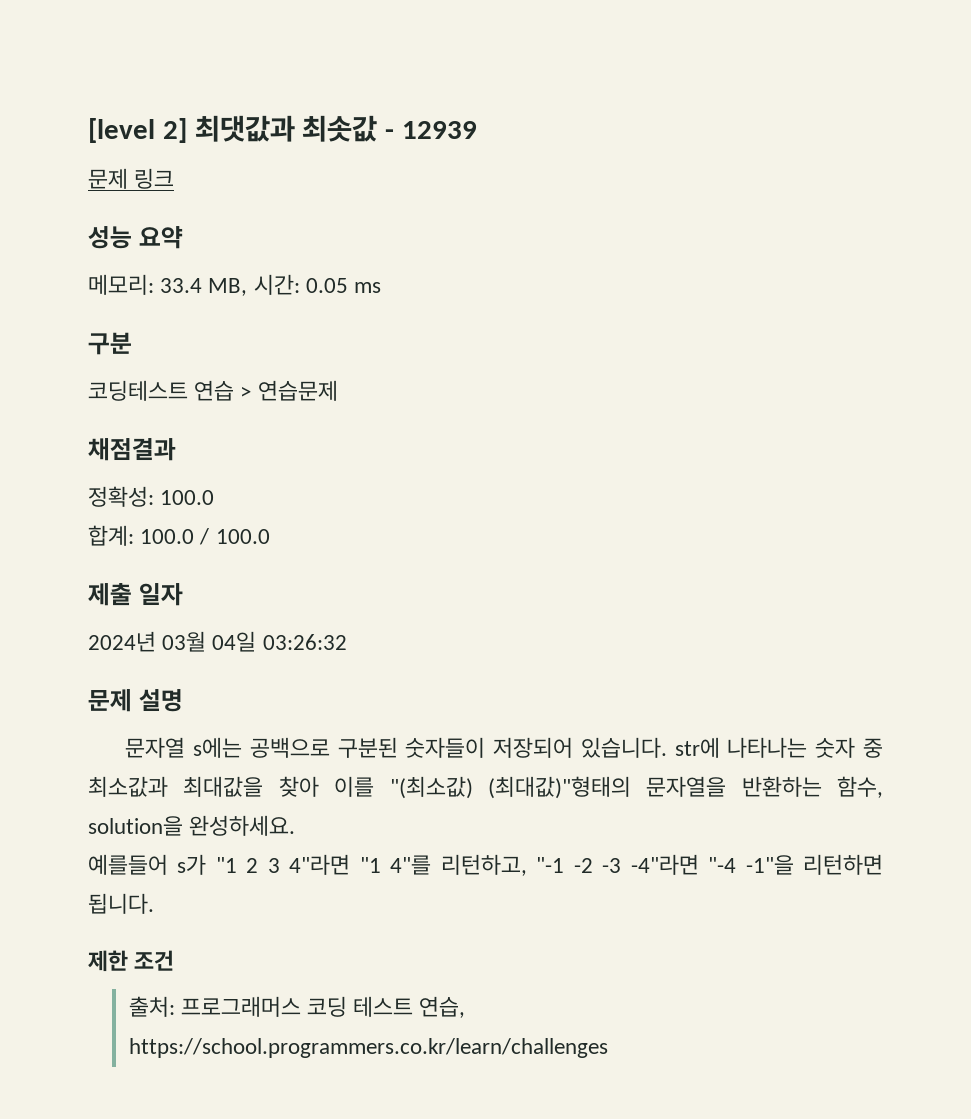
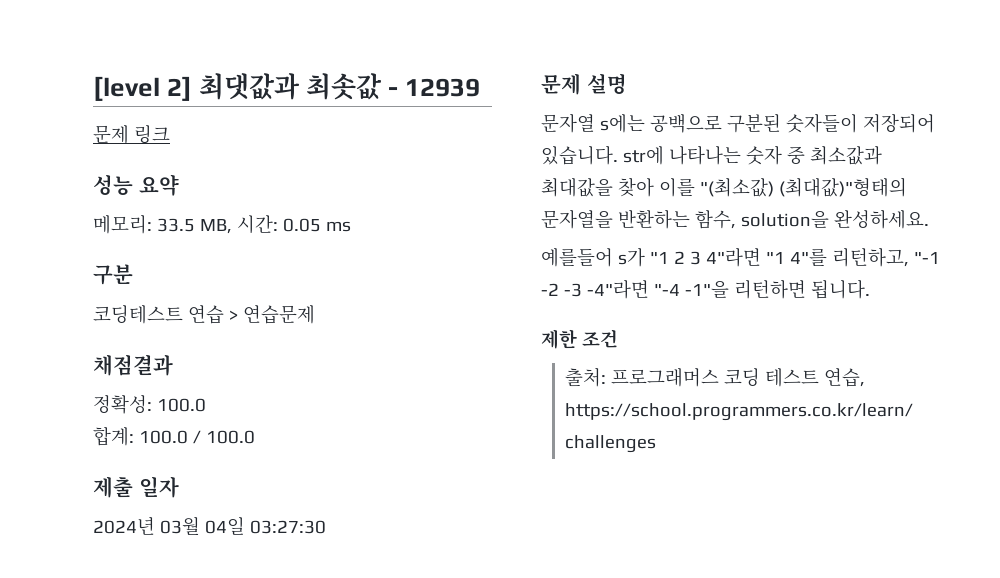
- 메모리: 33.4 MB, 시간: 0.05 ms
+ 메모리: 33.5 MB, 시간: 0.05 ms
- 2024년 03월 04일 03:26:32
+ 2024년 03월 04일 03:27:30

